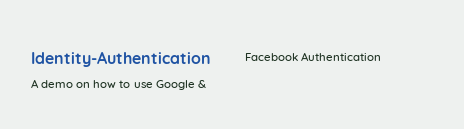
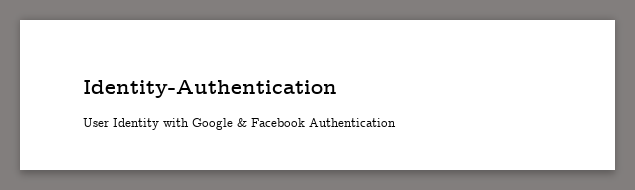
- A demo on how to use Google & Facebook Authentication
+ User Identity with Google & Facebook Authentication

